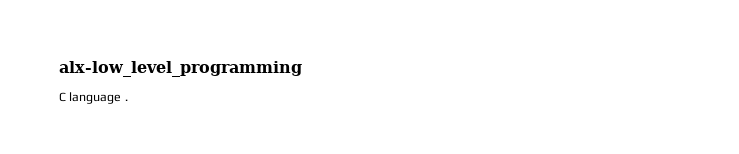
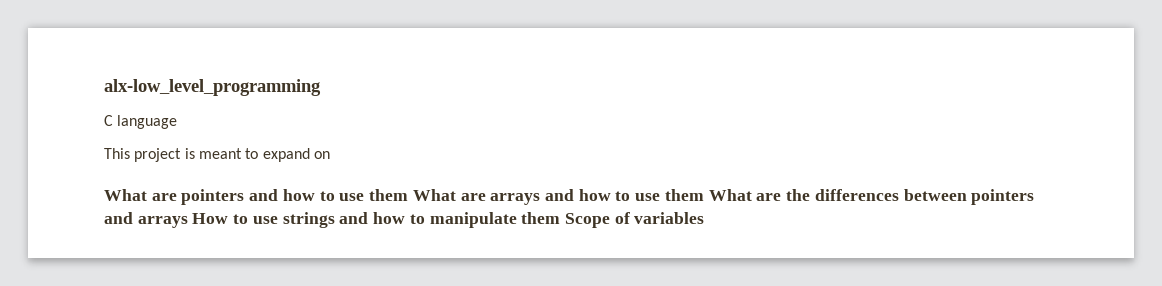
- C language .
+ C language
+ This project is meant to expand on
+ What are pointers and how to use them What are arrays and how to use them What are the differences between pointers and arrays How to use strings and how to manipulate them Scope of variables

